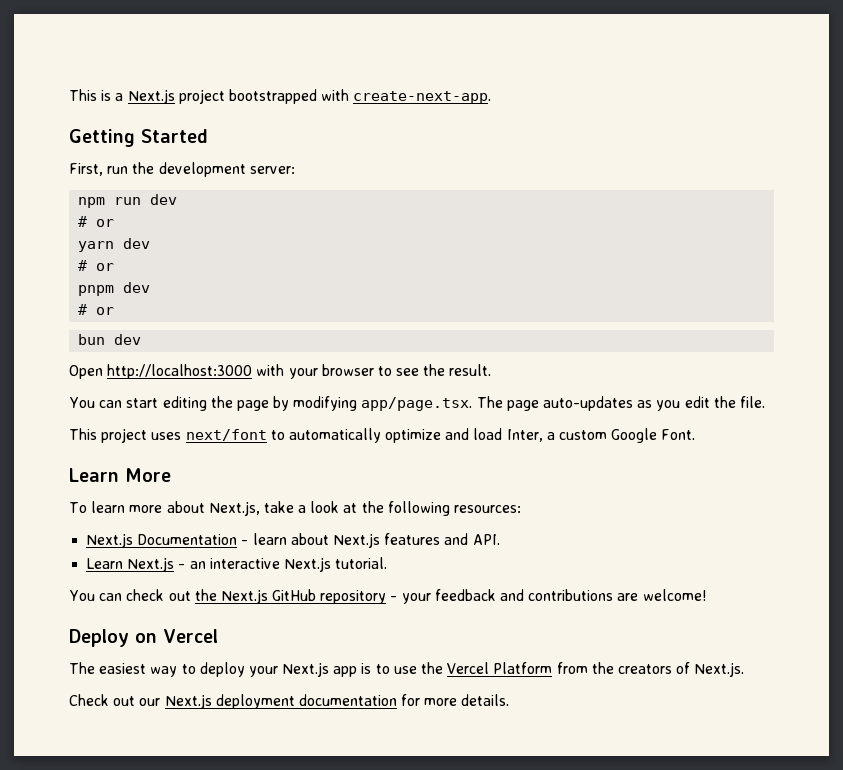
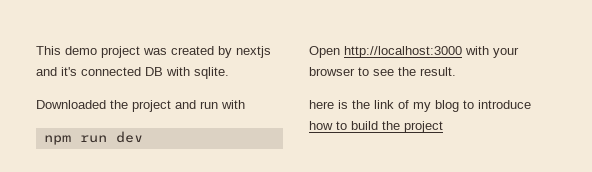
- This is a Next.js project bootstrapped with create-next-app.
- Getting Started
- First, run the development server:
+ This demo project was created by nextjs and it's connected DB with sqlite.
+ Downloaded the project and run with
  npm run dev
- # or
- yarn dev
- # or
- pnpm dev
- # or
- bun dev
- You can start editing the page by modifying app/page.tsx. The page auto-updates as you edit the file.
- This project uses next/font to automatically optimize and load Inter, a custom Google Font.
- Learn More
- To learn more about Next.js, take a look at the following resources:
- Next.js Documentation - learn about Next.js features and API.
- Learn Next.js - an interactive Next.js tutorial.
- You can check out the Next.js GitHub repository - your feedback and contributions are welcome!
- Deploy on Vercel
- The easiest way to deploy your Next.js app is to use the Vercel Platform from the creators of Next.js.
- Check out our Next.js deployment documentation for more details.
+ here is the link of my blog to introduce how to build the project

